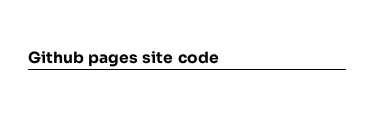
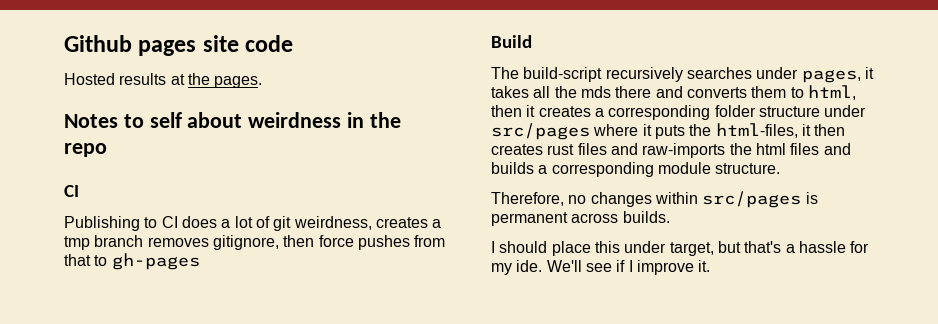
+ Hosted results at the pages.
+ Notes to self about weirdness in the repo
+ CI
+ Publishing to CI does a lot of git weirdness, creates a tmp branch removes gitignore, then force pushes from that to gh-pages
+ Build
+ The build-script recursively searches under pages, it takes all the mds there and converts them to html, then it creates a corresponding folder structure under src/pages where it puts the html-files, it then creates rust files and raw-imports the html files and builds a corresponding module structure.
+ Therefore, no changes within src/pages is permanent across builds.
+ I should place this under target, but that's a hassle for my ide. We'll see if I improve it.

